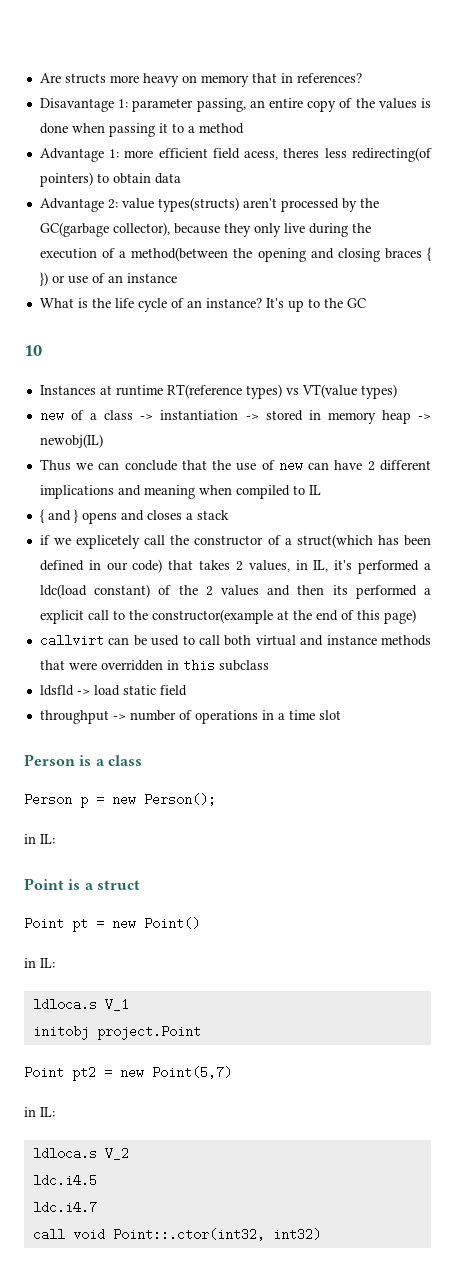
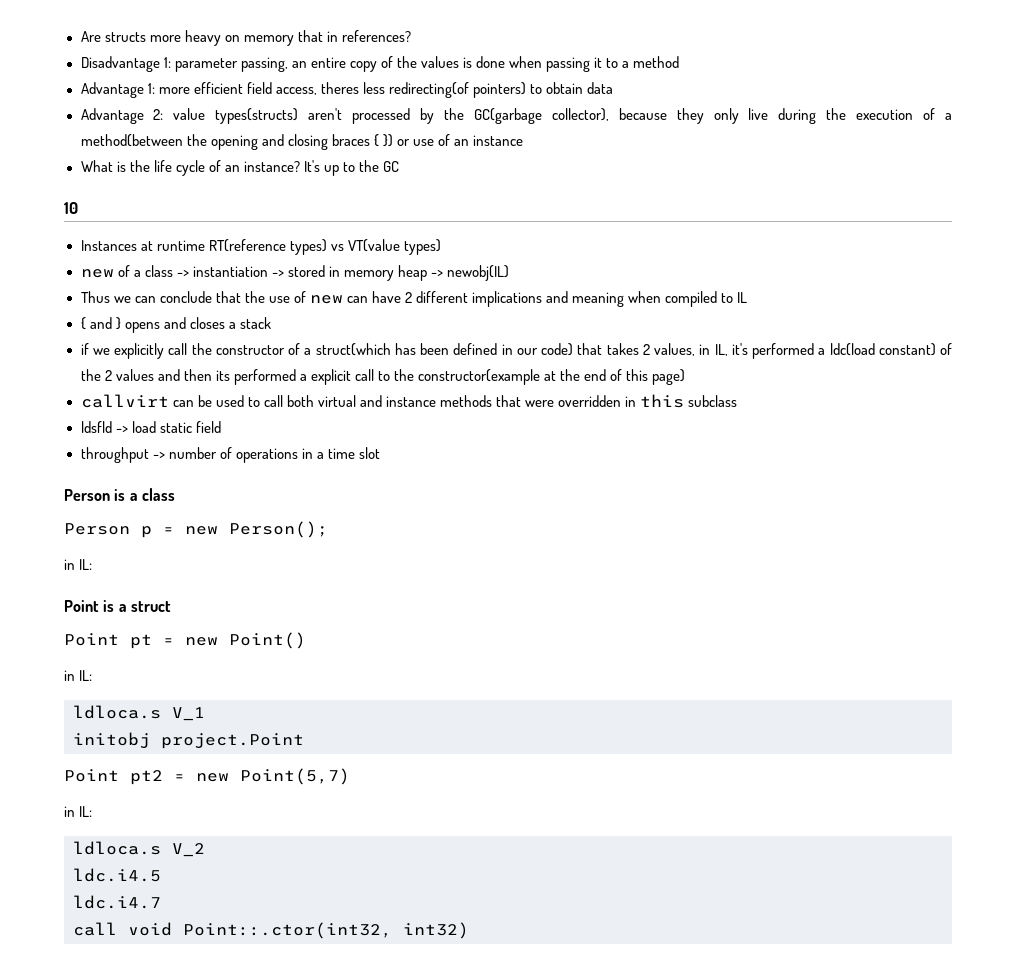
- Disavantage 1: parameter passing, an entire copy of the values is done when passing it to a method
+ Disadvantage 1: parameter passing, an entire copy of the values is done when passing it to a method
- Advantage 1: more efficient field acess, theres less redirecting(of pointers) to obtain data
+ Advantage 1: more efficient field access, theres less redirecting(of pointers) to obtain data
- if we explicetely call the constructor of a struct(which has been defined in our code) that takes 2 values, in IL, it's performed a ldc(load constant) of the 2 values and then its performed a explicit call to the constructor(example at the end of this page)
+ if we explicitly call the constructor of a struct(which has been defined in our code) that takes 2 values, in IL, it's performed a ldc(load constant) of the 2 values and then its performed a explicit call to the constructor(example at the end of this page)

